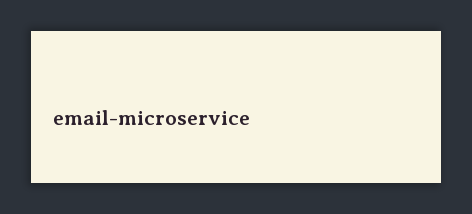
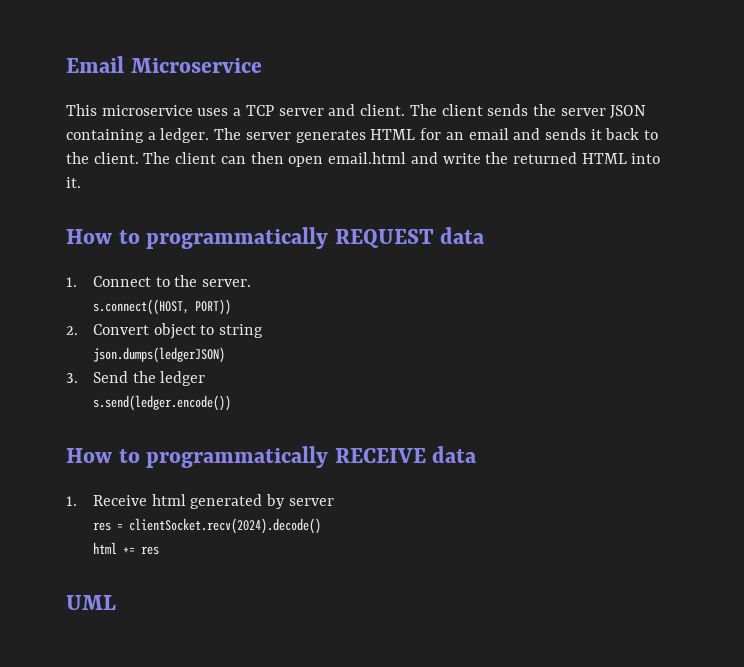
- email-microservice
+ Email Microservice
+ This microservice uses a TCP server and client. The client sends the server JSON containing a ledger. The server generates HTML for an email and sends it back to the client. The client can then open email.html and write the returned HTML into it.
+ How to programmatically REQUEST data
+ 1. Connect to the server.
+ s.connect((HOST, PORT))
+ 2. Convert object to string
+ json.dumps(ledgerJSON)
+ 3. Send the ledger
+ s.send(ledger.encode())
+ How to programmatically RECEIVE data
+ 1. Receive html generated by server
+ res = clientSocket.recv(2024).decode()
+ html += res
+ UML

